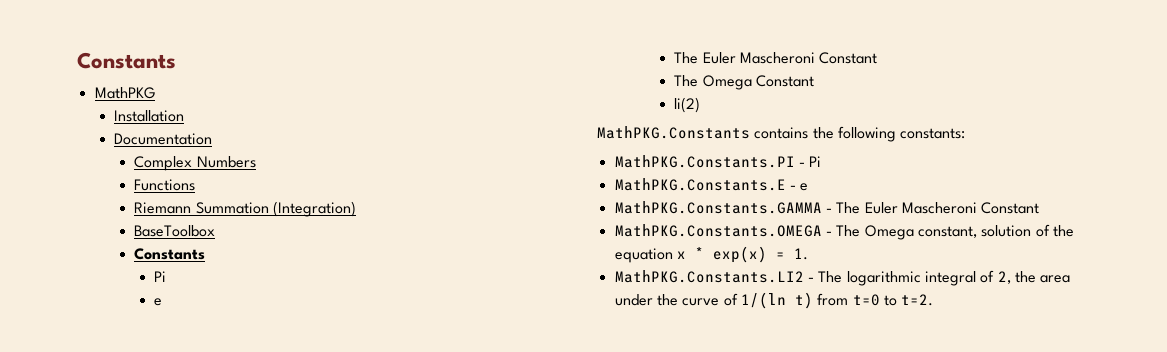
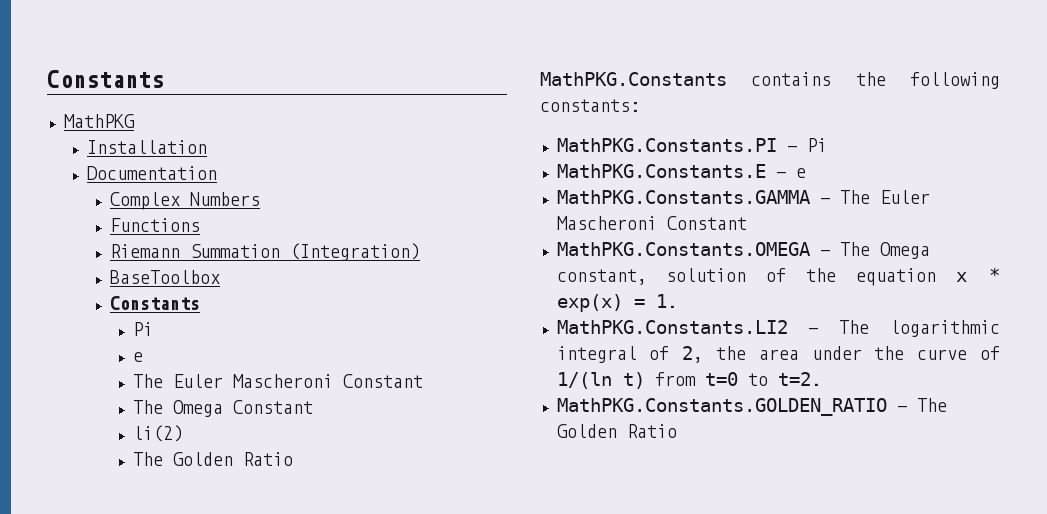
  li(2)
+ The Golden Ratio
+ MathPKG.Constants.GOLDEN_RATIO - The Golden Ratio

